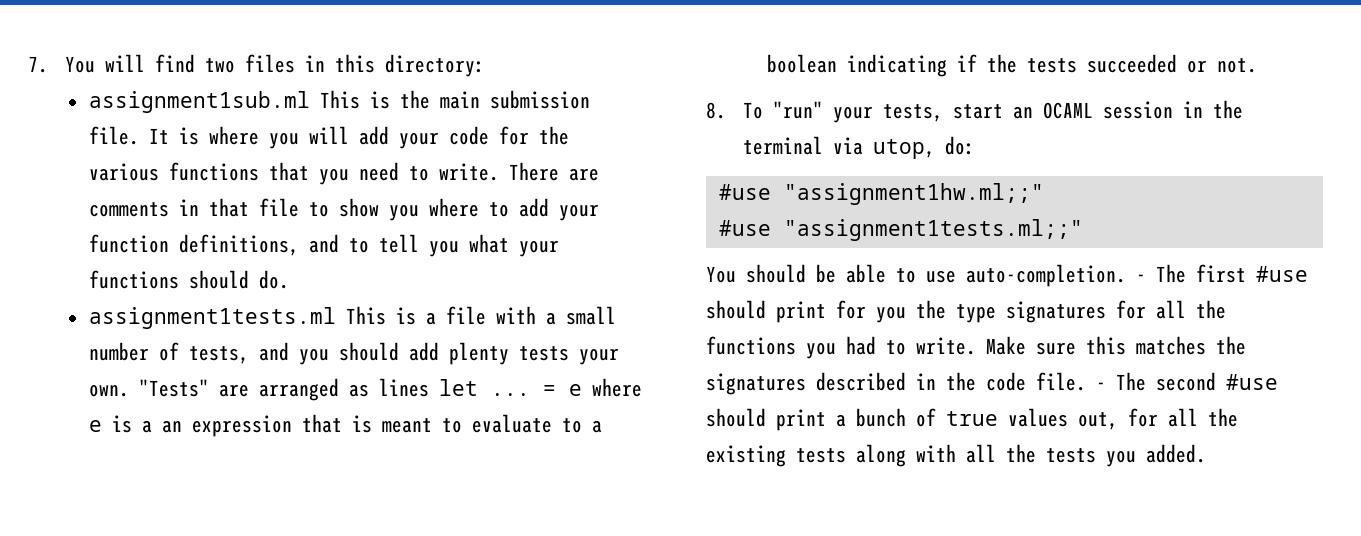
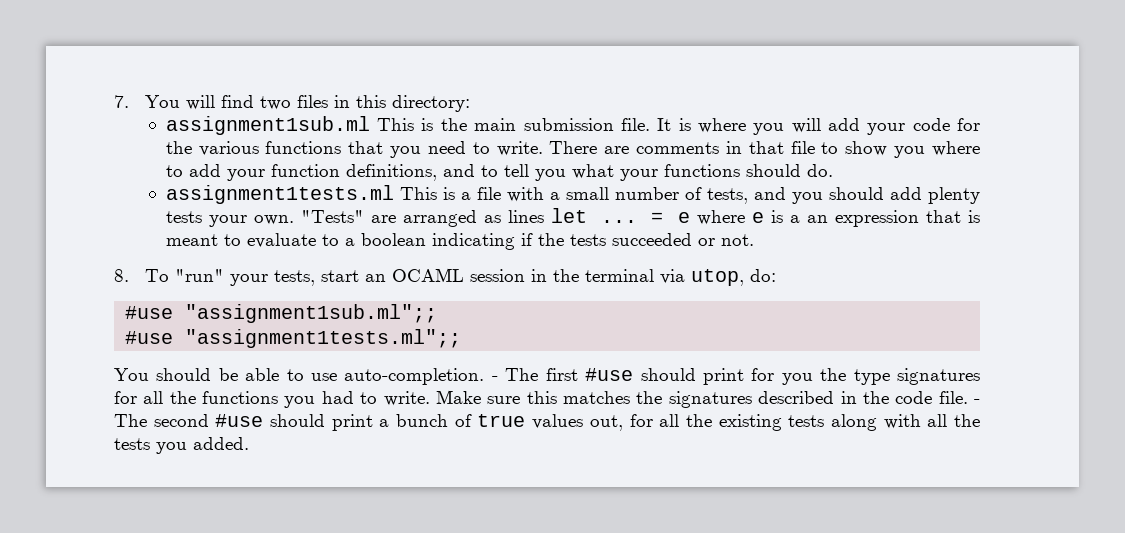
- #use "assignment1hw.ml;;"
- #use "assignment1tests.ml;;"
+ #use "assignment1sub.ml";;
+ #use "assignment1tests.ml";;

